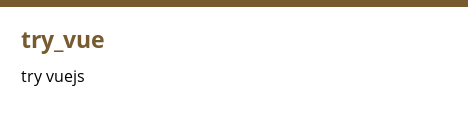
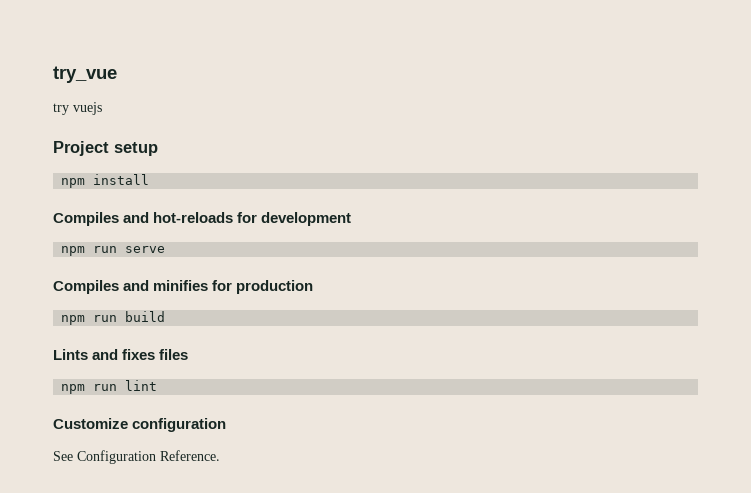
+ Project setup
+ npm install
+ Compiles and hot-reloads for development
+ npm run serve
+ Compiles and minifies for production
+ npm run build
+ Lints and fixes files
+ npm run lint
+ Customize configuration
+ See Configuration Reference.

